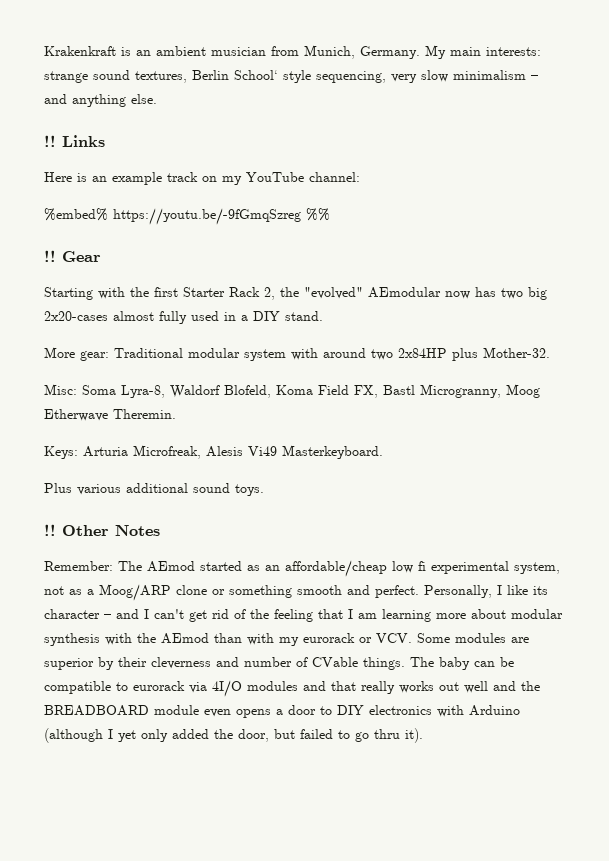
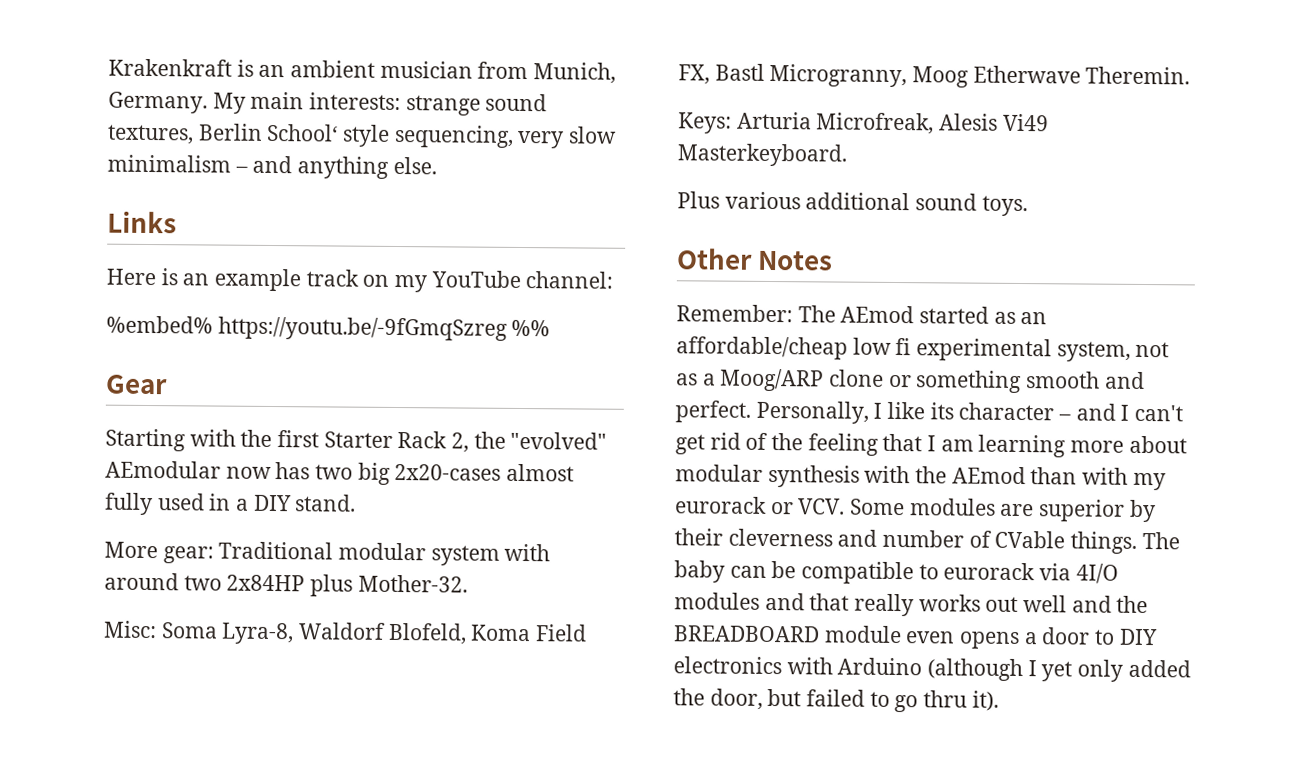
  My main interests: strange sound textures, Berlin School‘ style sequencing, very slow minimalism – and anything else.
- !! Links
+ Links
  %embed% https://youtu.be/-9fGmqSzreg %%
- !! Gear
+ Gear
  Plus various additional sound toys.
- !! Other Notes
+ Other Notes

